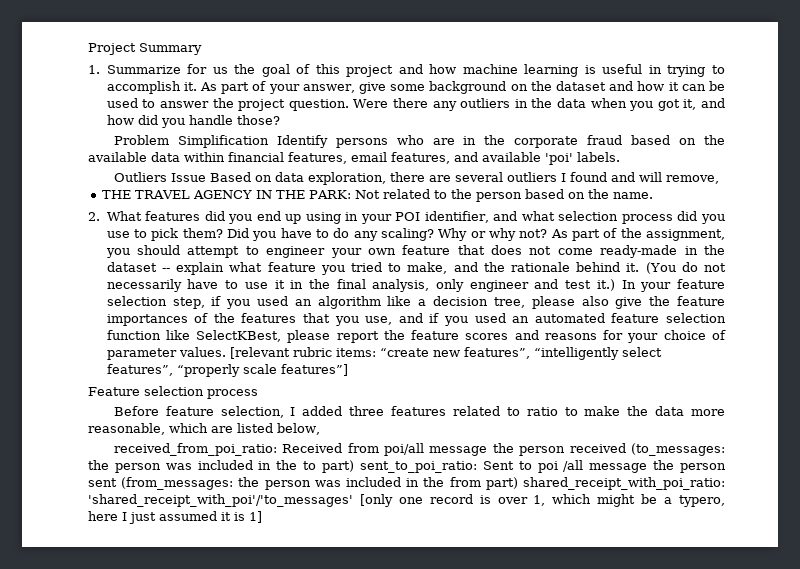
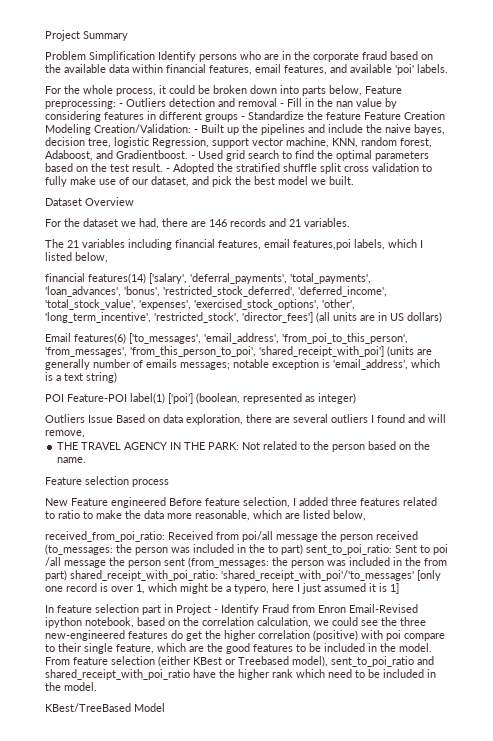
- 1. Summarize for us the goal of this project and how machine learning is useful in trying to accomplish it. As part of your answer, give some background on the dataset and how it can be used to answer the project question. Were there any outliers in the data when you got it, and how did you handle those?
+ For the whole process, it could be broken down into parts below, Feature preprocessing: - Outliers detection and removal - Fill in the nan value by considering features in different groups - Standardize the feature Feature Creation Modeling Creation/Validation: - Built up the pipelines and include the naive bayes, decision tree, logistic Regression, support vector machine, KNN, random forest, Adaboost, and Gradientboost. - Used grid search to find the optimal parameters based on the test result. - Adopted the stratified shuffle split cross validation to fully make use of our dataset, and pick the best model we built.
+ Dataset Overview
+ For the dataset we had, there are 146 records and 21 variables.
+ The 21 variables including financial features, email features,poi labels, which I listed below,
+ financial features(14) ['salary', 'deferral_payments', 'total_payments', 'loan_advances', 'bonus', 'restricted_stock_deferred', 'deferred_income', 'total_stock_value', 'expenses', 'exercised_stock_options', 'other', 'long_term_incentive', 'restricted_stock', 'director_fees'] (all units are in US dollars)
+ Email features(6) ['to_messages', 'email_address', 'from_poi_to_this_person', 'from_messages', 'from_this_person_to_poi', 'shared_receipt_with_poi'] (units are generally number of emails messages; notable exception is ‘email_address’, which is a text string)
+ POI Feature-POI label(1) [‘poi’] (boolean, represented as integer)
- 2. What features did you end up using in your POI identifier, and what selection process did you use to pick them? Did you have to do any scaling? Why or why not? As part of the assignment, you should attempt to engineer your own feature that does not come ready-made in the dataset -- explain what feature you tried to make, and the rationale behind it. (You do not necessarily have to use it in the final analysis, only engineer and test it.) In your feature selection step, if you used an algorithm like a decision tree, please also give the feature importances of the features that you use, and if you used an automated feature selection function like SelectKBest, please report the feature scores and reasons for your choice of parameter values. [relevant rubric items: “create new features”, “intelligently select features”, “properly scale features”]
- Before feature selection, I added three features related to ratio to make the data more reasonable, which are listed below,
+ New Feature engineered Before feature selection, I added three features related to ratio to make the data more reasonable, which are listed below,
+ In feature selection part in Project - Identify Fraud from Enron Email-Revised ipython notebook, based on the correlation calculation, we could see the three new-engineered features do get the higher correlation (positive) with poi compare to their single feature, which are the good features to be included in the model. From feature selection (either KBest or Treebased model), sent_to_poi_ratio and shared_receipt_with_poi_ratio have the higher rank which need to be included in the model.
+ KBest/TreeBased Model

